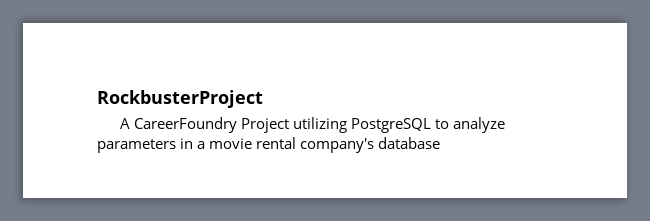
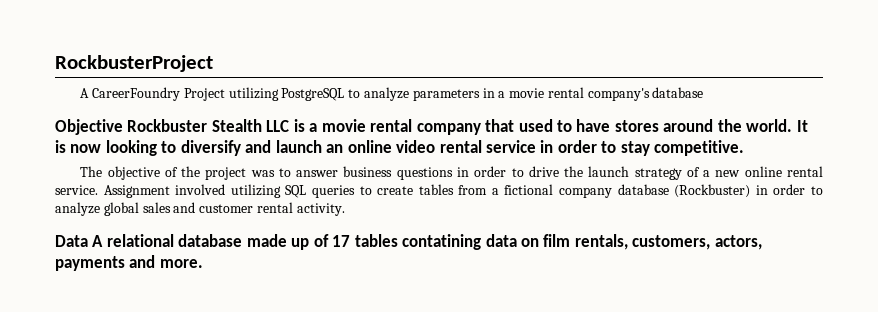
+ Objective Rockbuster Stealth LLC is a movie rental company that used to have stores around the world. It is now looking to diversify and launch an online video rental service in order to stay competitive.
+ The objective of the project was to answer business questions in order to drive the launch strategy of a new online rental service. Assignment involved utilizing SQL queries to create tables from a fictional company database (Rockbuster) in order to analyze global sales and customer rental activity.
+ Data A relational database made up of 17 tables contatining data on film rentals, customers, actors, payments and more.

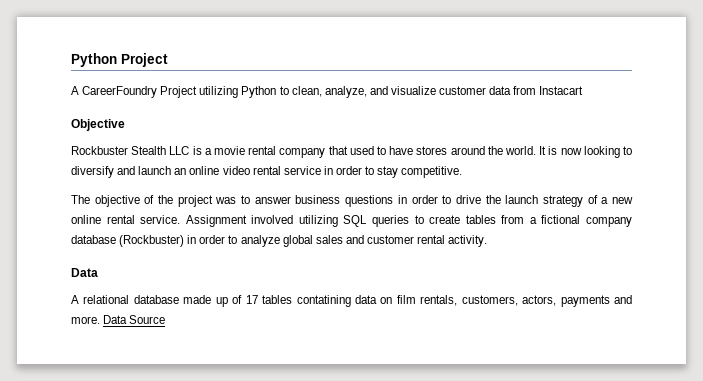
- RockbusterProject
+ Python Project
- A CareerFoundry Project utilizing PostgreSQL to analyze parameters in a movie rental company's database
+ A CareerFoundry Project utilizing Python to clean, analyze, and visualize customer data from Instacart
- Objective Rockbuster Stealth LLC is a movie rental company that used to have stores around the world.
+ Objective
+ Rockbuster Stealth LLC is a movie rental company that used to have stores around the world.
  Assignment involved utilizing SQL queries to create tables from a fictional company database (Rockbuster) in order to analyze global sales and customer rental activity.
- Data A relational database made up of 17 tables contatining data on film rentals, customers, actors, payments and more.
+ Data
+ A relational database made up of 17 tables contatining data on film rentals, customers, actors, payments and more.
+ Data Source

